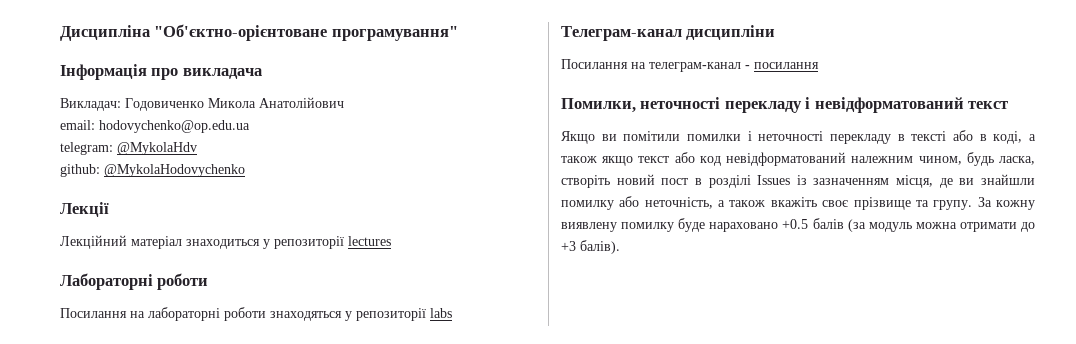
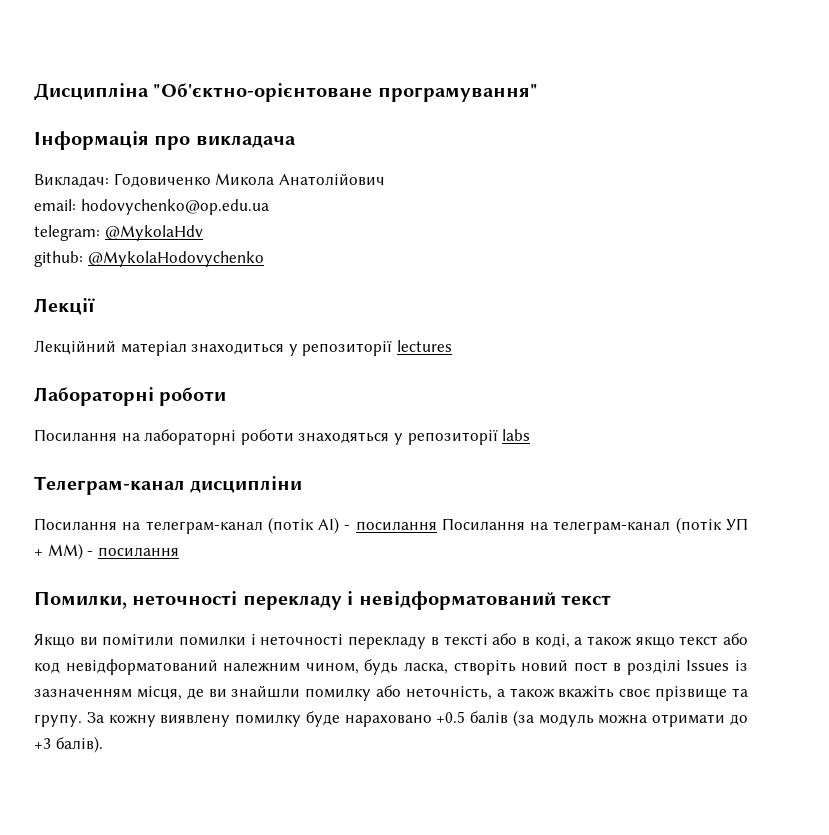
- Посилання на телеграм-канал - посилання
+ Посилання на телеграм-канал (потік АІ) - посилання Посилання на телеграм-канал (потік УП + ММ) - посилання

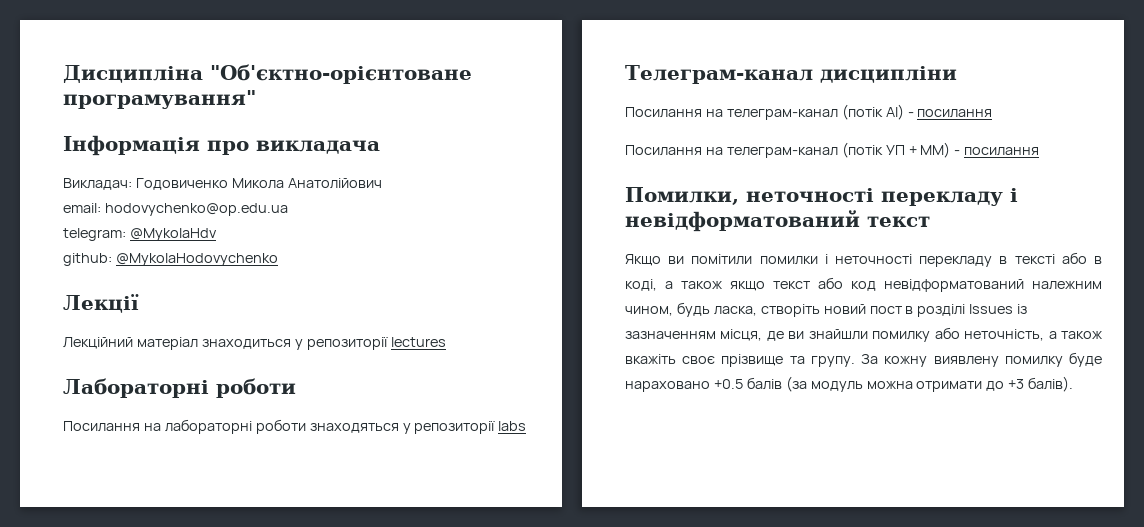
- Посилання на телеграм-канал (потік АІ) - посилання Посилання на телеграм-канал (потік УП + ММ) - посилання
+ Посилання на телеграм-канал (потік АІ) - посилання
+ Посилання на телеграм-канал (потік УП + ММ) - посилання

